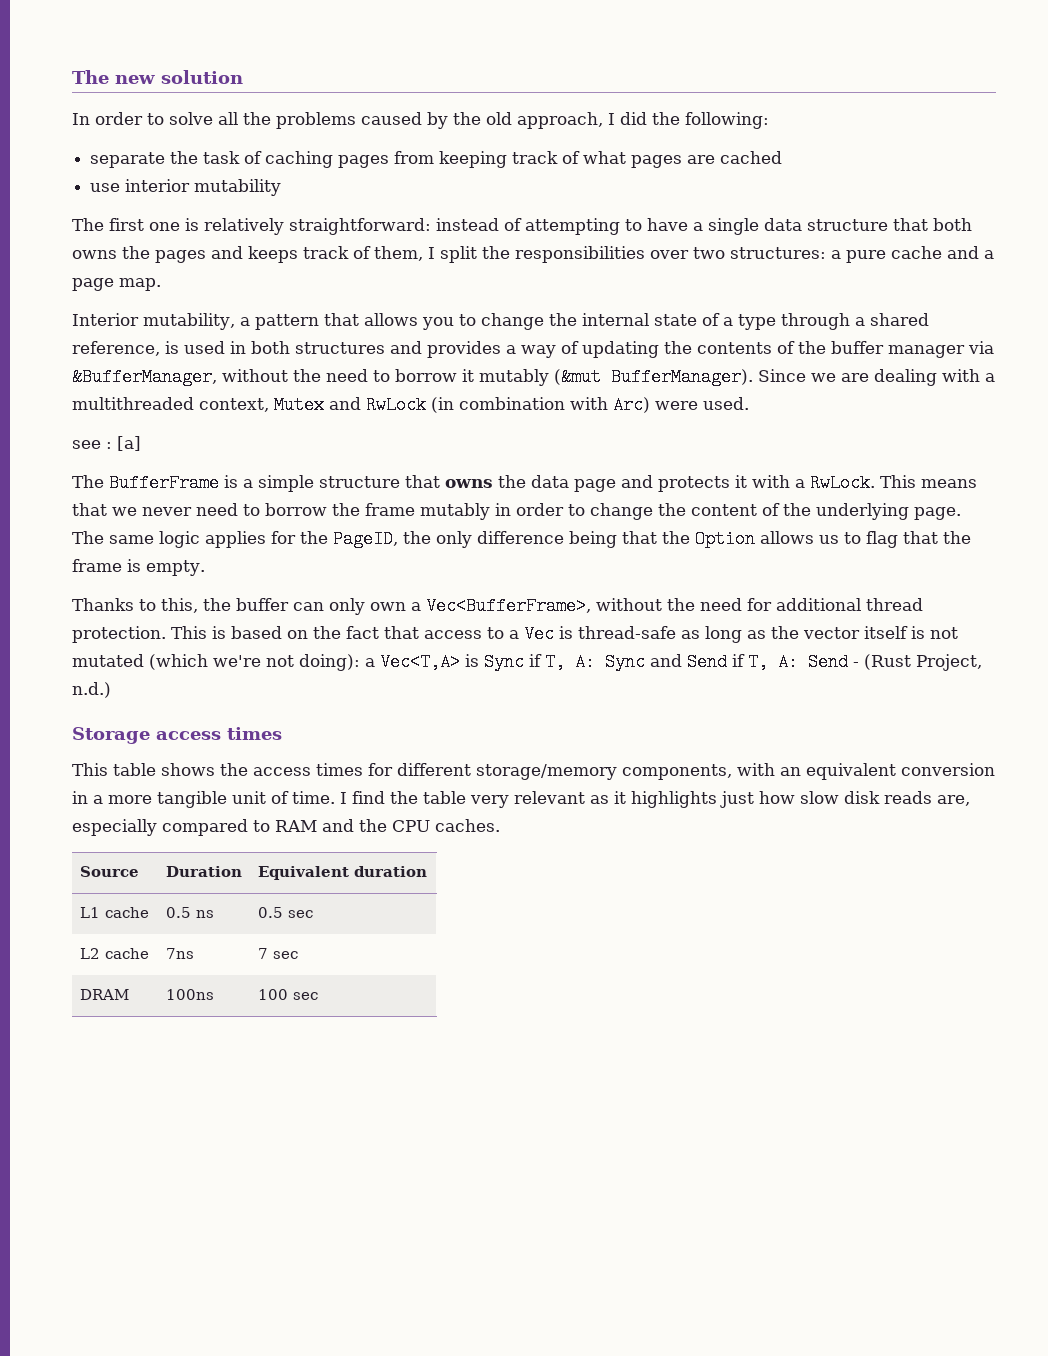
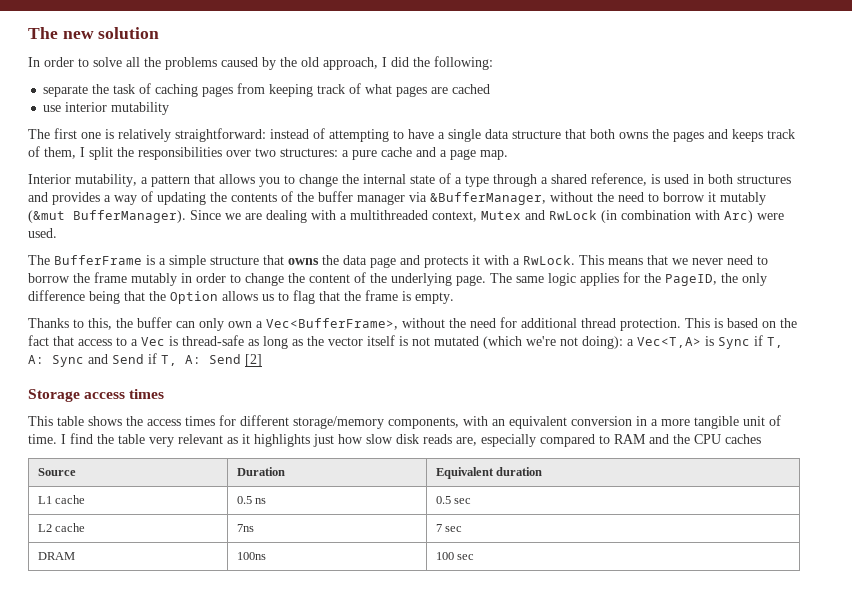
- see : [a]
- This is based on the fact that access to a Vec is thread-safe as long as the vector itself is not mutated (which we're not doing): a Vec<T,A> is Sync if T, A: Sync and Send if T, A: Send - (Rust Project, n.d.)
+ This is based on the fact that access to a Vec is thread-safe as long as the vector itself is not mutated (which we're not doing): a Vec<T,A> is Sync if T, A: Sync and Send if T, A: Send [2]
- I find the table very relevant as it highlights just how slow disk reads are, especially compared to RAM and the CPU caches.
+ I find the table very relevant as it highlights just how slow disk reads are, especially compared to RAM and the CPU caches

